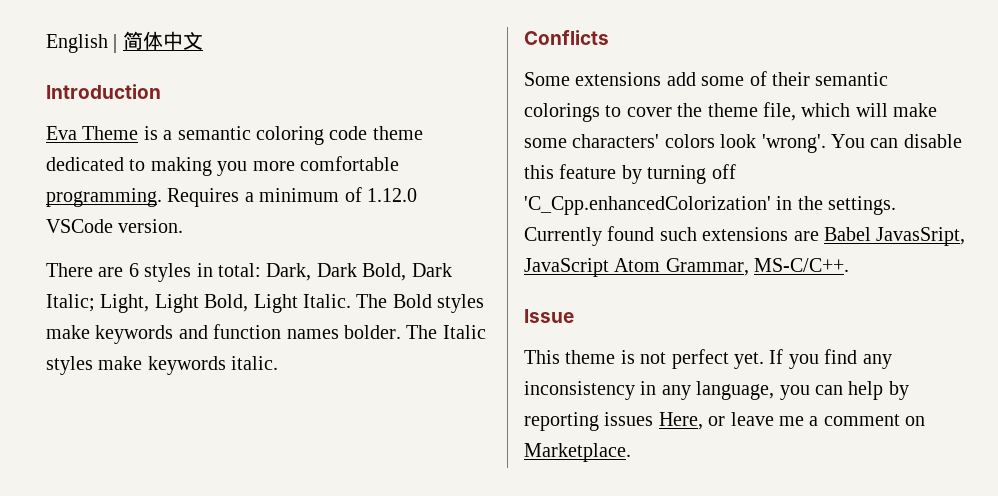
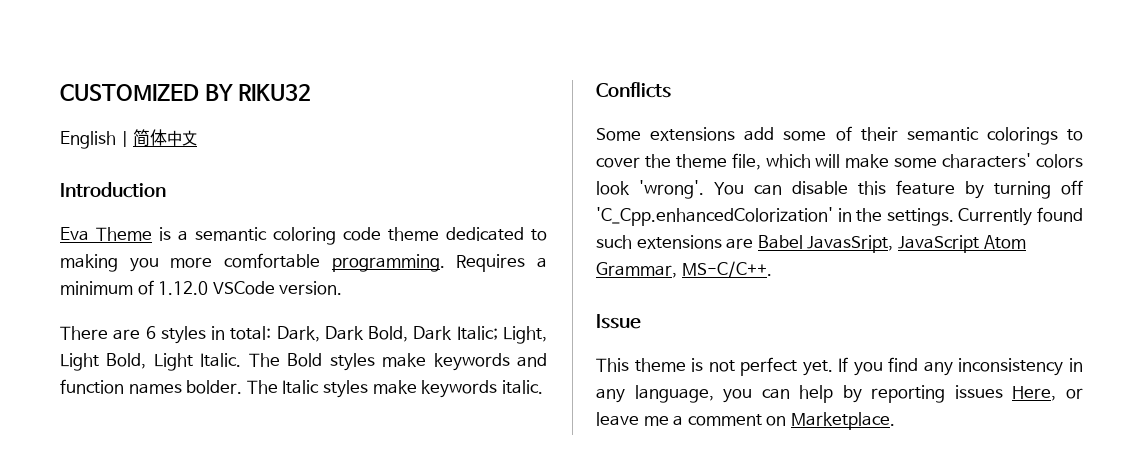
+ CUSTOMIZED BY RIKU32

